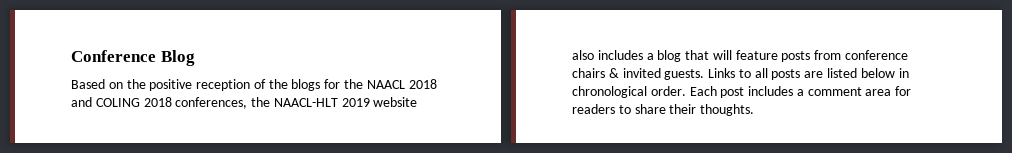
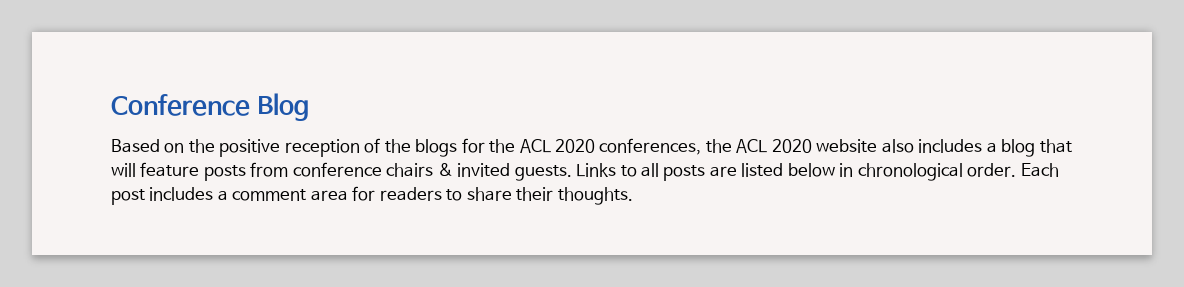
- Based on the positive reception of the blogs for the NAACL 2018 and COLING 2018 conferences, the NAACL-HLT 2019 website also includes a blog that will feature posts from conference chairs & invited guests.
+ Based on the positive reception of the blogs for the ACL 2020 conferences, the ACL 2020 website also includes a blog that will feature posts from conference chairs & invited guests.

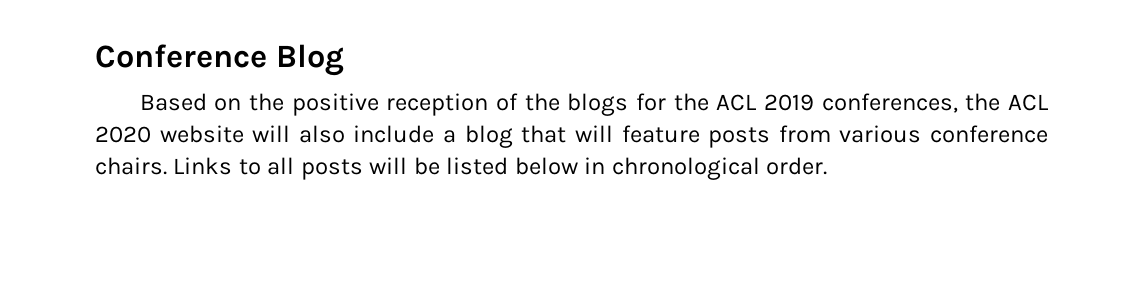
- Based on the positive reception of the blogs for the ACL 2020 conferences, the ACL 2020 website also includes a blog that will feature posts from conference chairs & invited guests.
+ Based on the positive reception of the blogs for the ACL 2019 conferences, the ACL 2020 website will also include a blog that will feature posts from various conference chairs.
- Links to all posts are listed below in chronological order. Each post includes a comment area for readers to share their thoughts.
+ Links to all posts will be listed below in chronological order.

